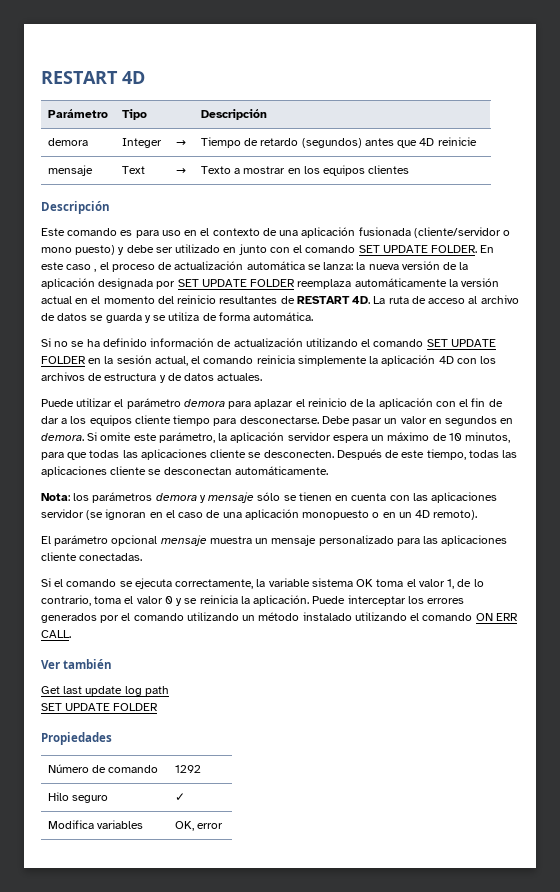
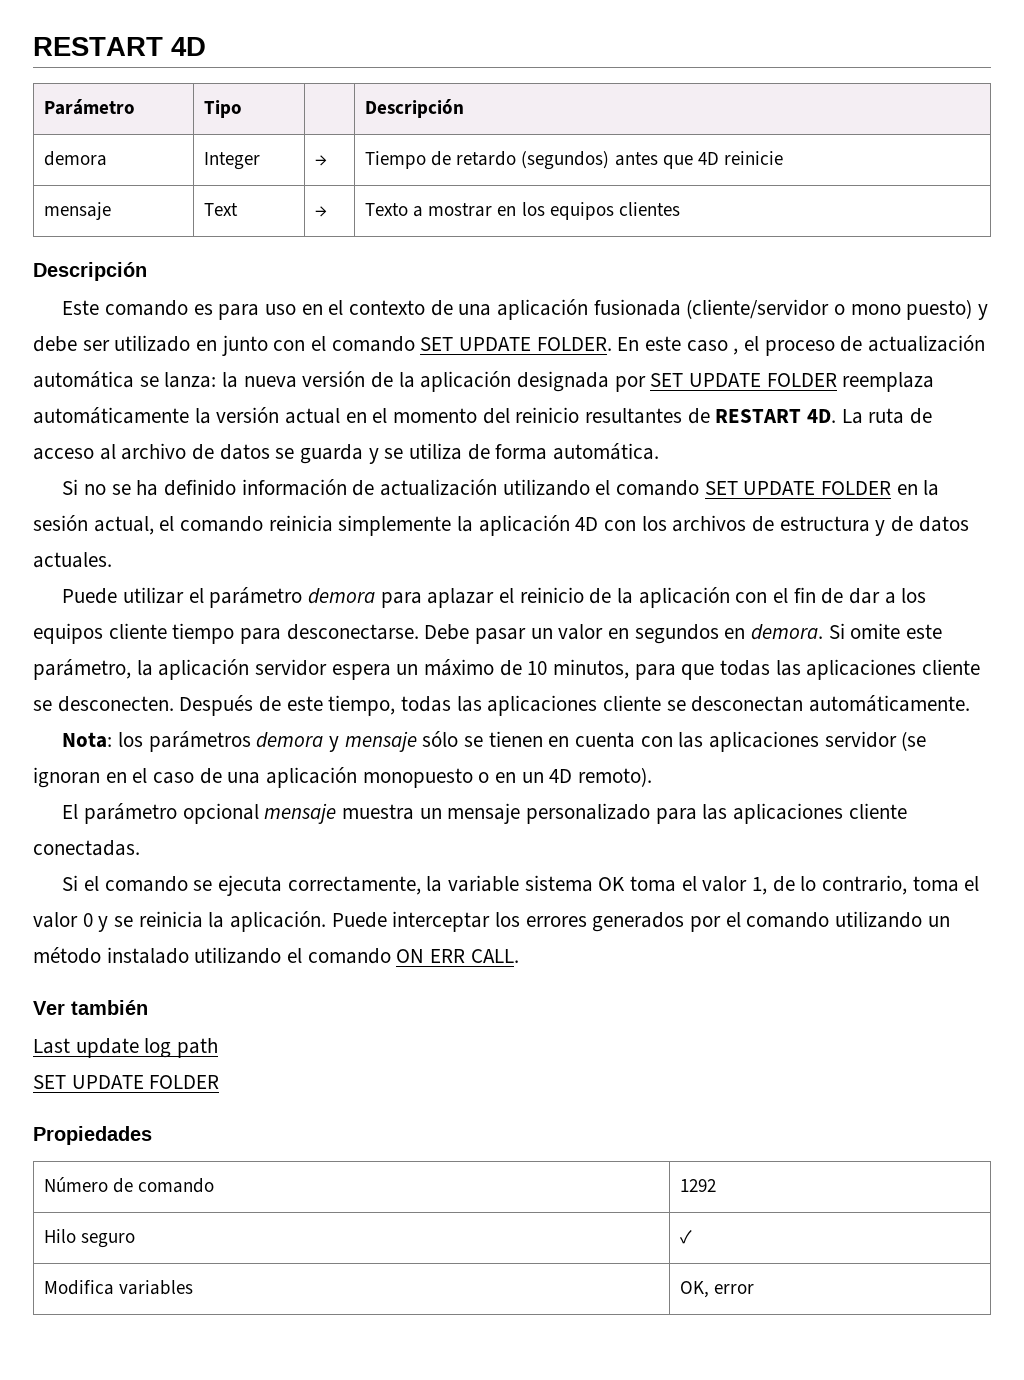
- Get last update log path
+ Last update log path

